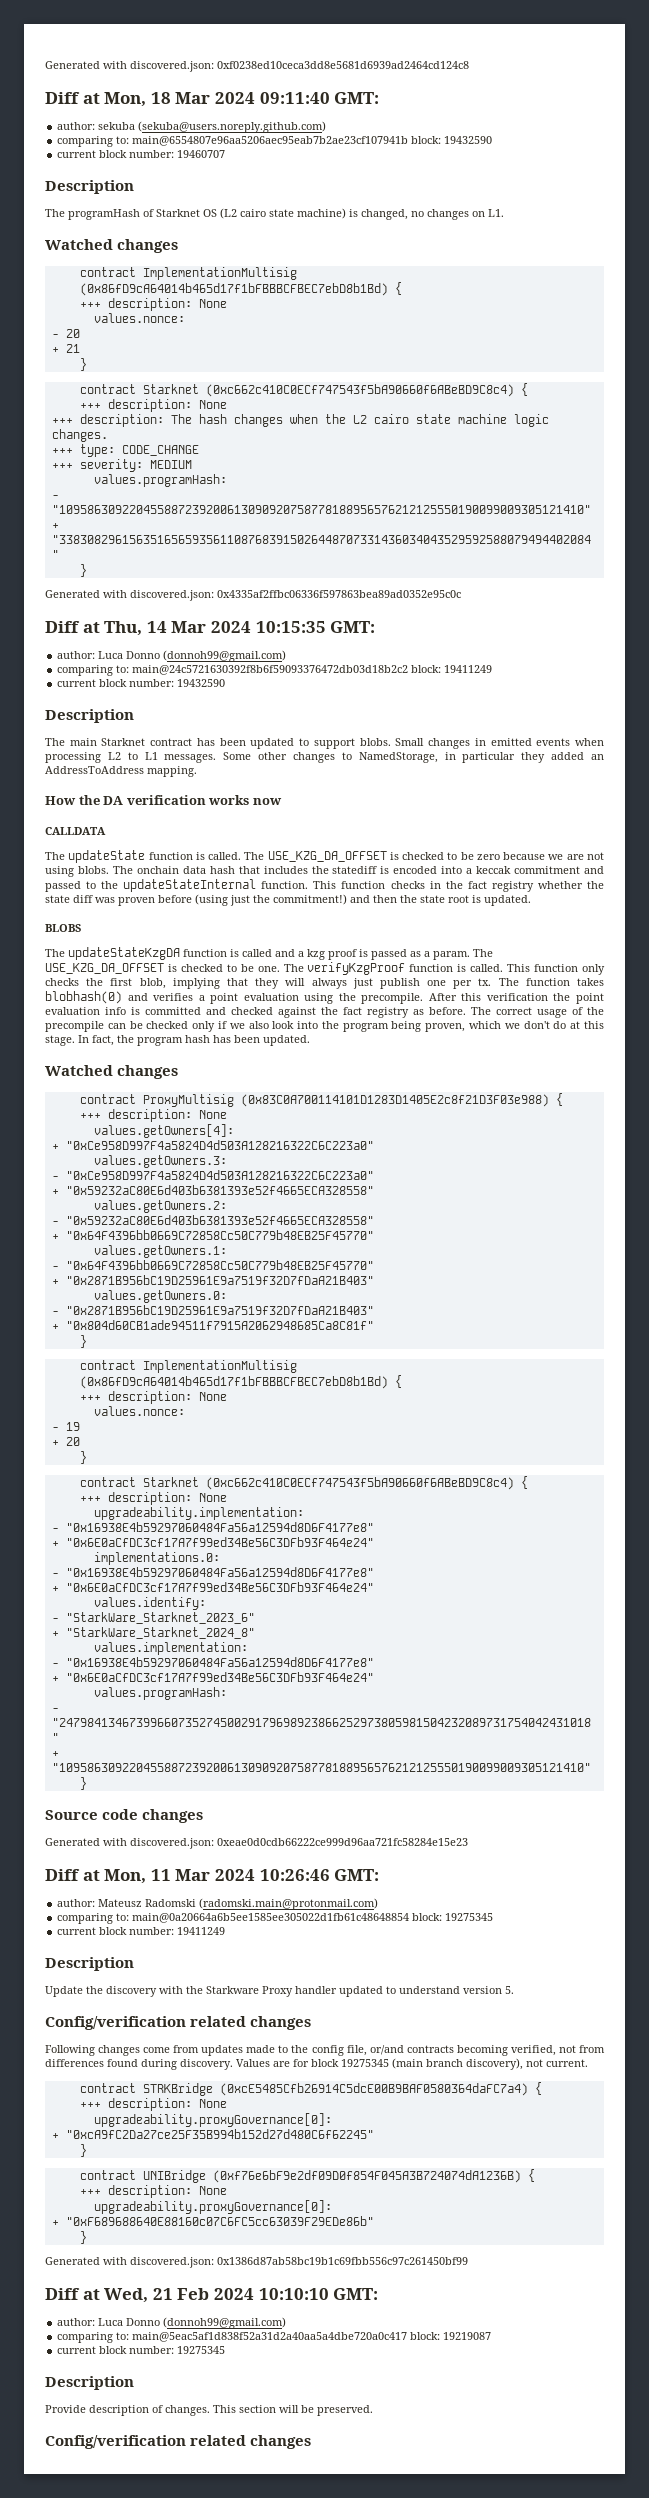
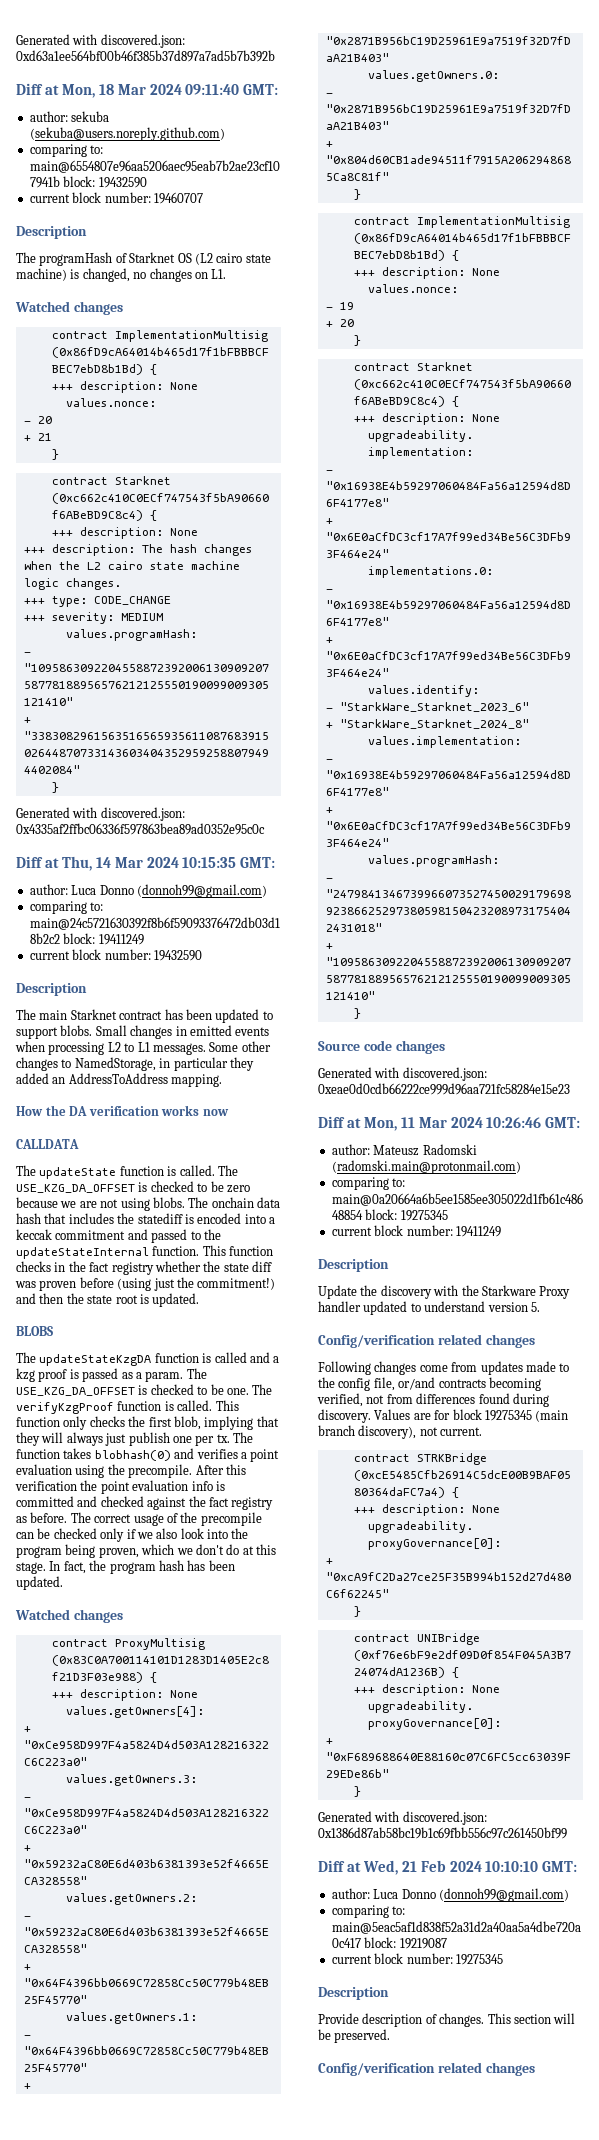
- Generated with discovered.json: 0xf0238ed10ceca3dd8e5681d6939ad2464cd124c8
+ Generated with discovered.json: 0xd63a1ee564bf00b46f385b37d897a7ad5b7b392b

